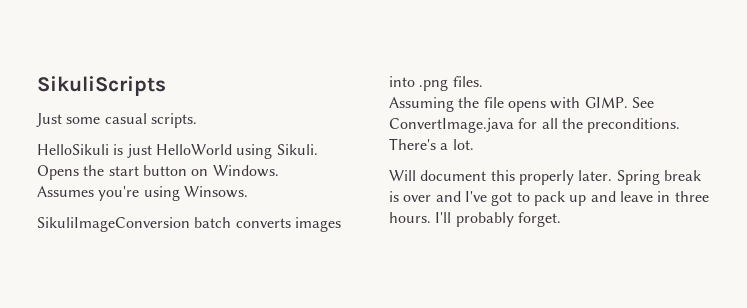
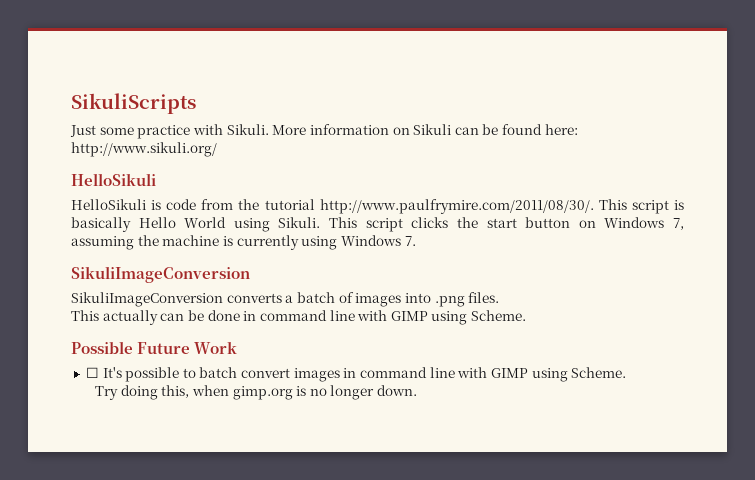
- Just some casual scripts.
- HelloSikuli is just HelloWorld using Sikuli. Opens the start button on Windows.
- Assumes you're using Winsows.
- SikuliImageConversion batch converts images into .png files.
- Assuming the file opens with GIMP. See ConvertImage.java for all the preconditions. There's a lot.
- Will document this properly later. Spring break is over and I've got to pack up and leave in three hours. I'll probably forget.
+ Just some practice with Sikuli. More information on Sikuli can be found here: http://www.sikuli.org/
+ HelloSikuli
+ HelloSikuli is code from the tutorial http://www.paulfrymire.com/2011/08/30/. This script is basically Hello World using Sikuli. This script clicks the start button on Windows 7, assuming the machine is currently using Windows 7.
+ SikuliImageConversion
+ SikuliImageConversion converts a batch of images into .png files.
+ This actually can be done in command line with GIMP using Scheme.
+ Possible Future Work
+ ☐ It's possible to batch convert images in command line with GIMP using Scheme.
+ Try doing this, when gimp.org is no longer down.

